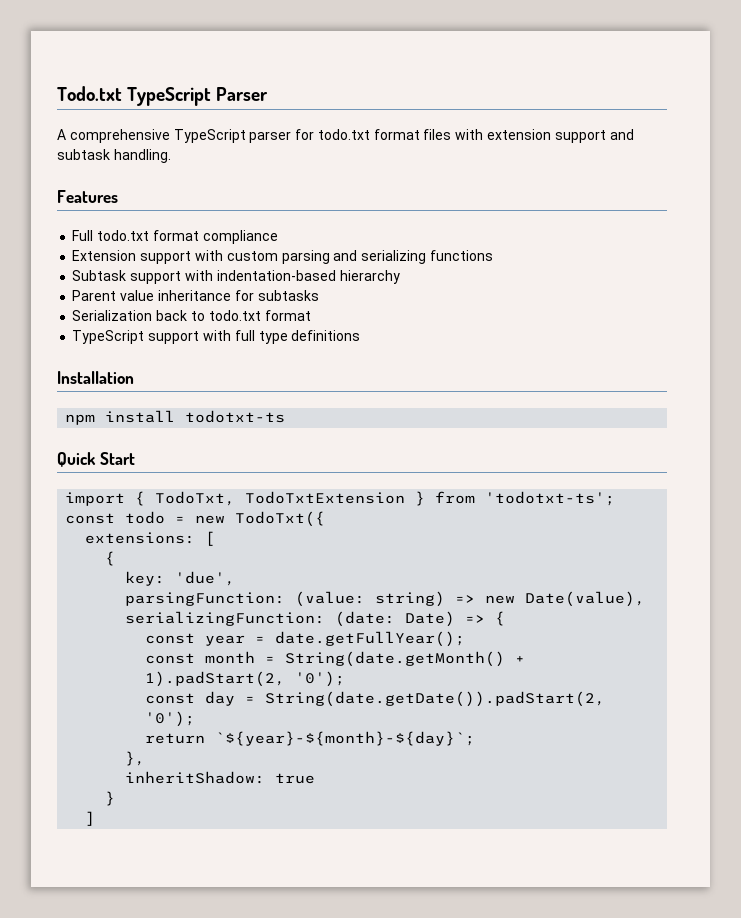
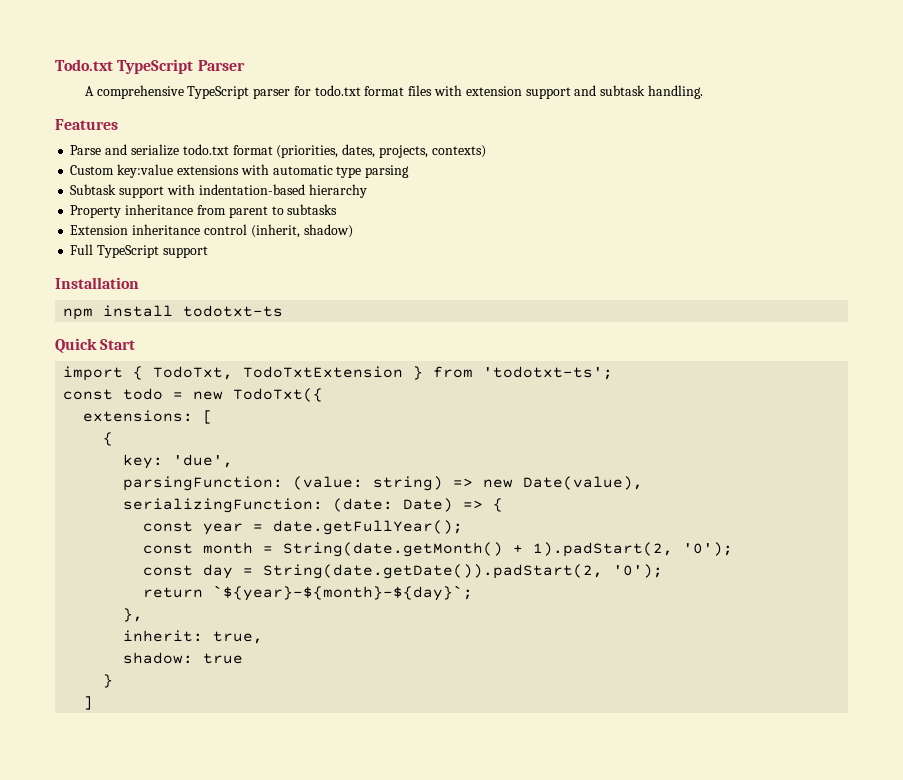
- Full todo.txt format compliance
- Extension support with custom parsing and serializing functions
+ Parse and serialize todo.txt format (priorities, dates, projects, contexts)
+ Custom key:value extensions with automatic type parsing
- Parent value inheritance for subtasks
- Serialization back to todo.txt format
- TypeScript support with full type definitions
+ Property inheritance from parent to subtasks
+ Extension inheritance control (inherit, shadow)
+ Full TypeScript support
- inheritShadow: true
+ inherit: true,
+ shadow: true

